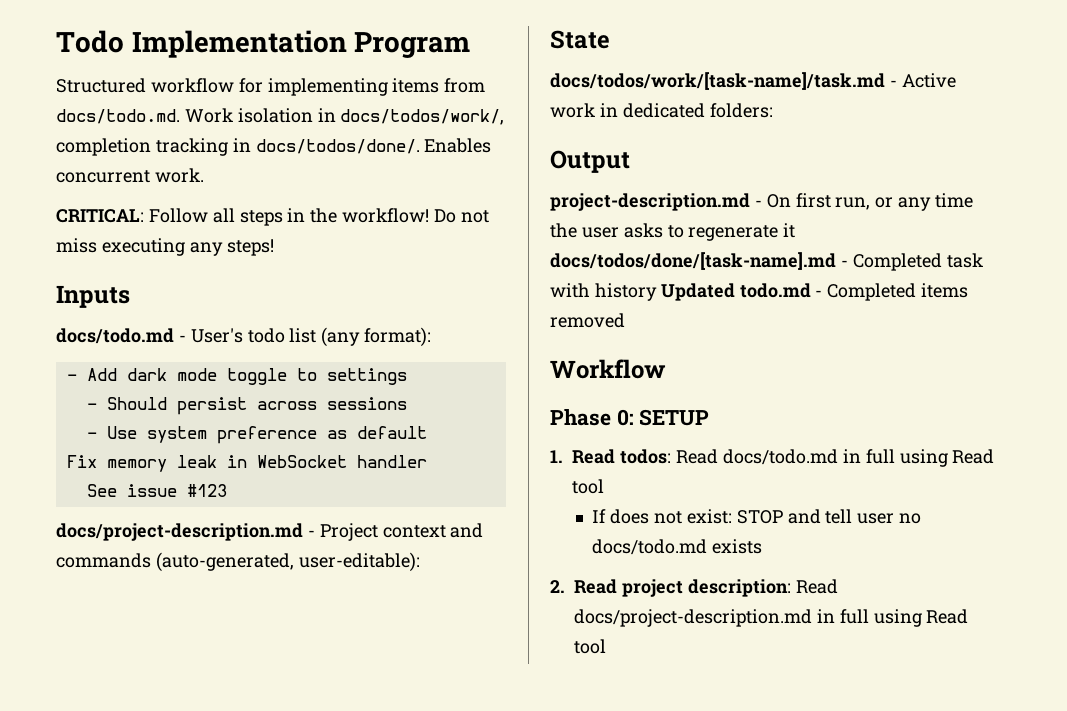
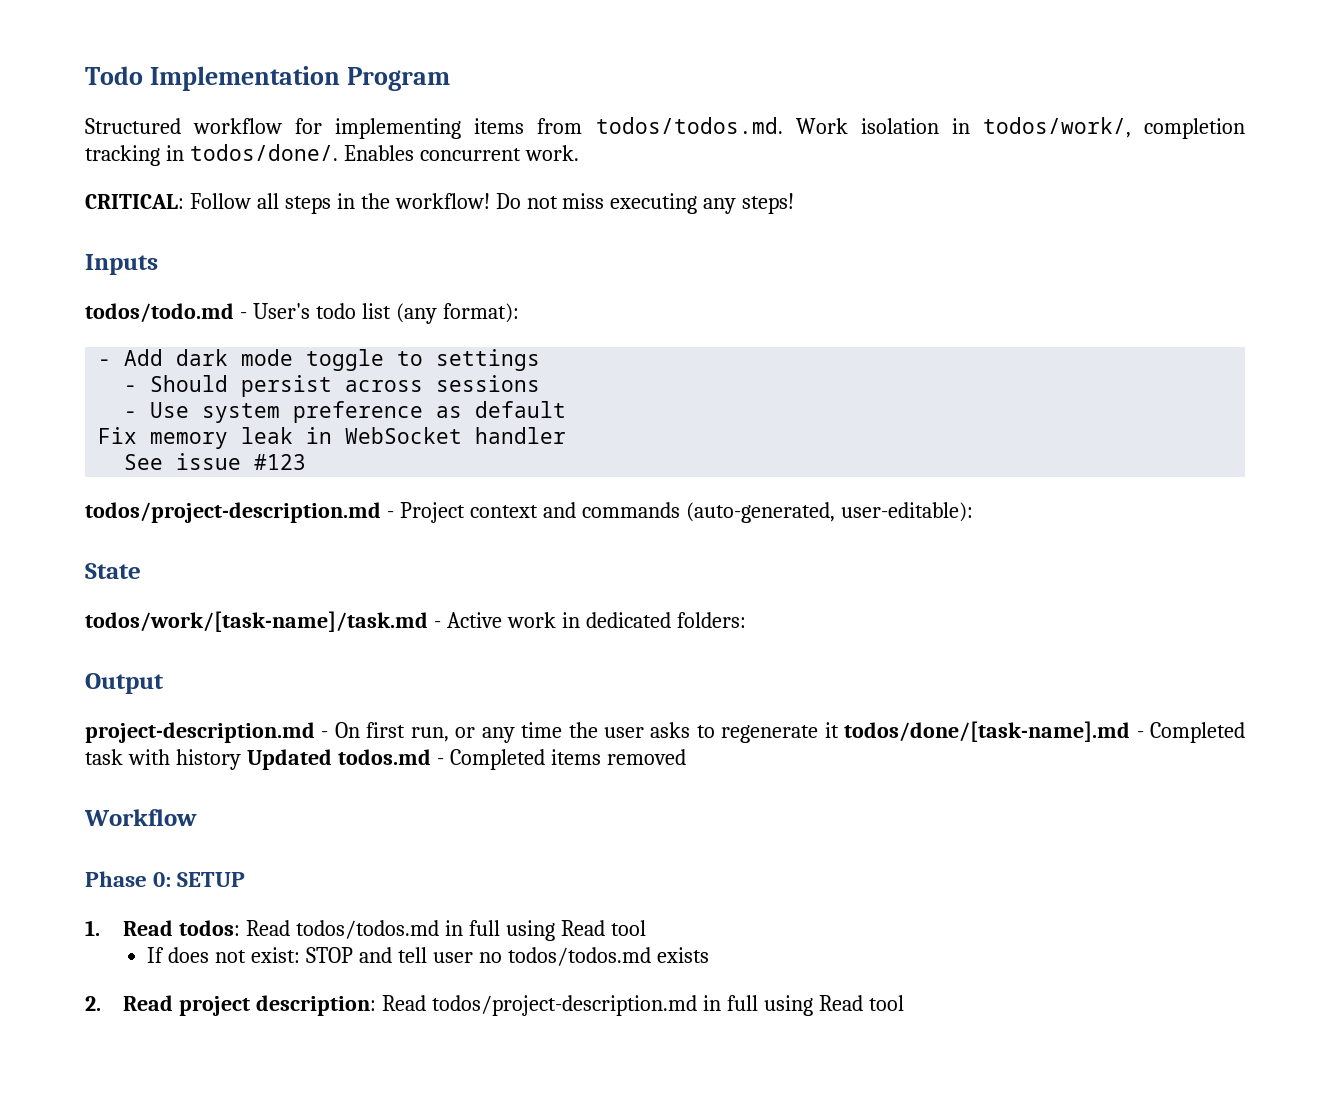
- Structured workflow for implementing items from docs/todo.md. Work isolation in docs/todos/work/, completion tracking in docs/todos/done/.
+ Structured workflow for implementing items from todos/todos.md. Work isolation in todos/work/, completion tracking in todos/done/.
- docs/todo.md - User's todo list (any format):
+ todos/todo.md - User's todo list (any format):
- docs/project-description.md - Project context and commands (auto-generated, user-editable):
+ todos/project-description.md - Project context and commands (auto-generated, user-editable):
- docs/todos/work/[task-name]/task.md - Active work in dedicated folders:
+ todos/work/[task-name]/task.md - Active work in dedicated folders:
- project-description.md - On first run, or any time the user asks to regenerate it docs/todos/done/[task-name].md - Completed task with history Updated todo.md - Completed items removed
+ project-description.md - On first run, or any time the user asks to regenerate it todos/done/[task-name].md - Completed task with history Updated todos.md - Completed items removed
- 1. Read todos: Read docs/todo.md in full using Read tool
+ 1. Read todos: Read todos/todos.md in full using Read tool
- If does not exist: STOP and tell user no docs/todo.md exists
+ If does not exist: STOP and tell user no todos/todos.md exists
- 2. Read project description: Read docs/project-description.md in full using Read tool
+ 2. Read project description: Read todos/project-description.md in full using Read tool

